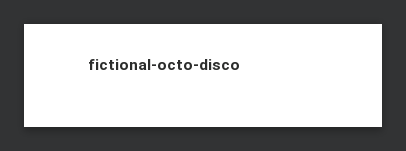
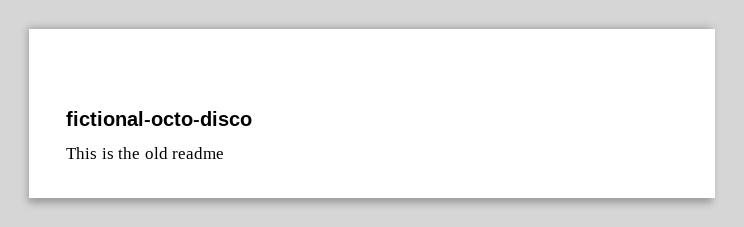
+ This is the old readme

